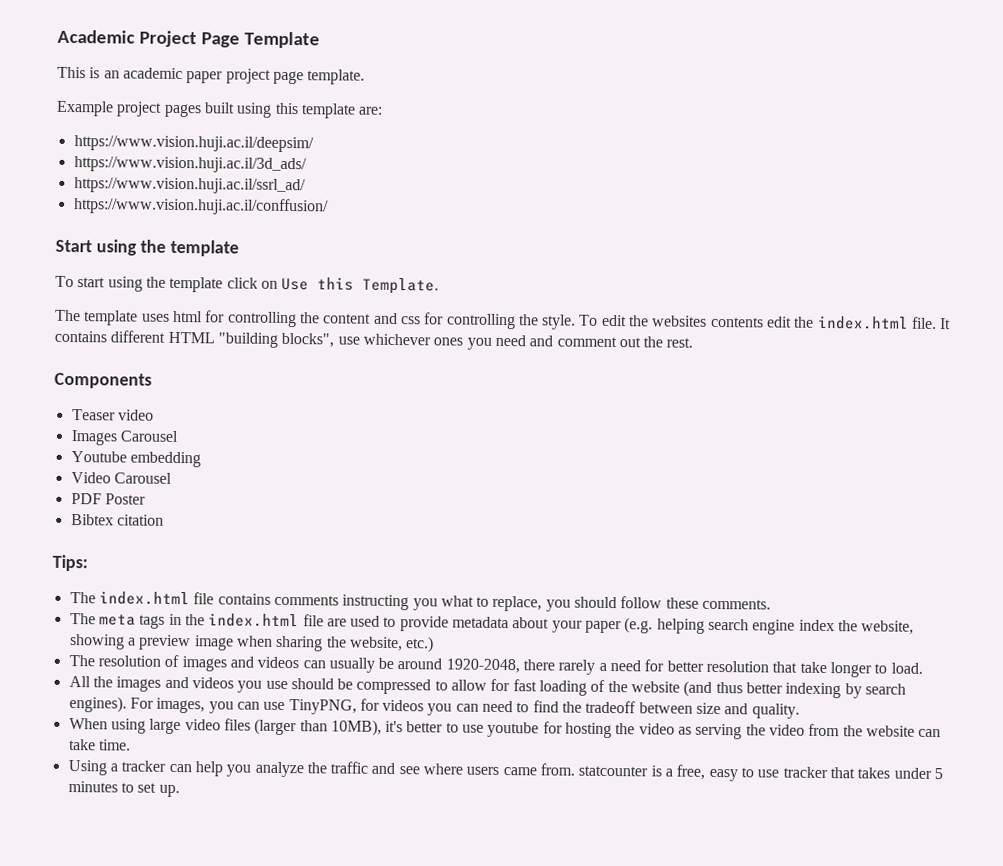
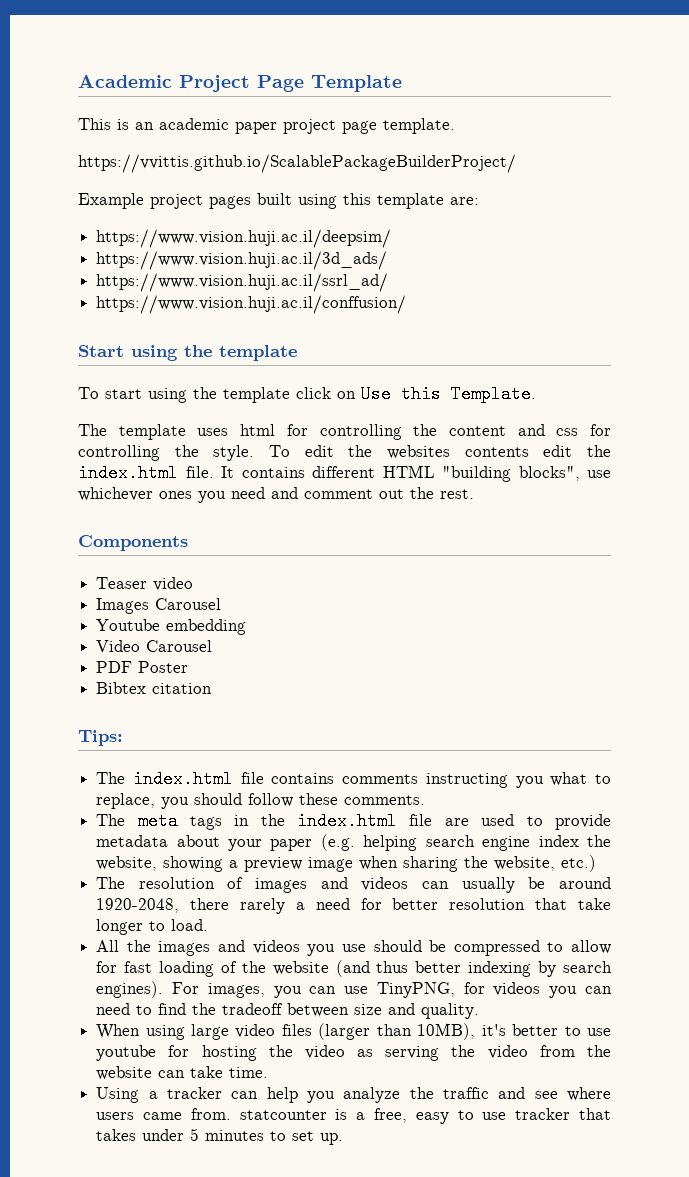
+ https://vvittis.github.io/ScalablePackageBuilderProject/

